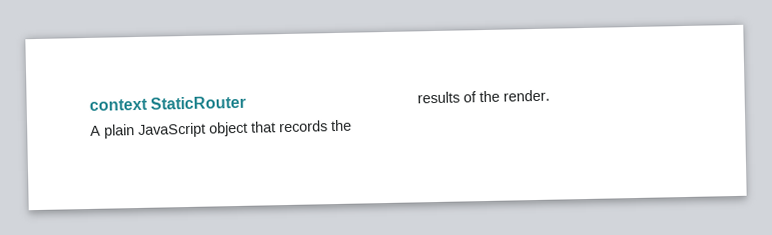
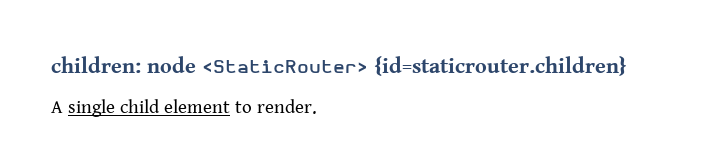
- context StaticRouter
- A plain JavaScript object that records the results of the render.
+ children: node <StaticRouter> {id=staticrouter.children}
+ A single child element to render.

